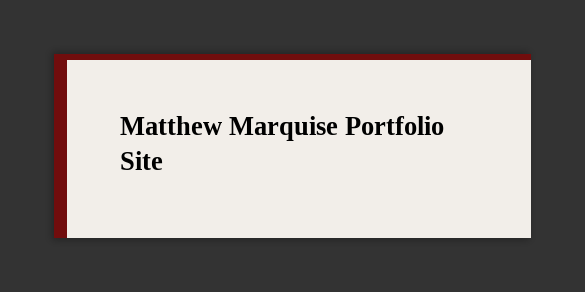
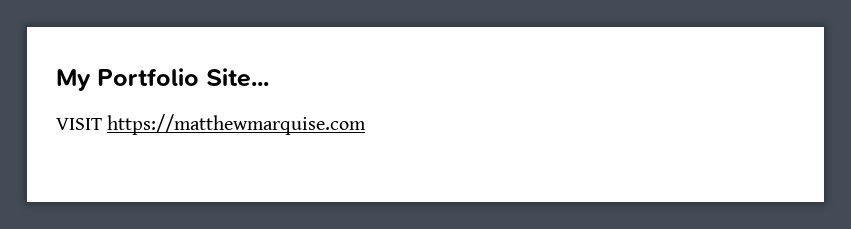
- Matthew Marquise Portfolio Site
+ My Portfolio Site...
+ VISIT https://matthewmarquise.com

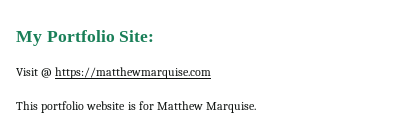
- My Portfolio Site...
- VISIT https://matthewmarquise.com
+ My Portfolio Site:
+ Visit @ https://matthewmarquise.com
+ This portfolio website is for Matthew Marquise.

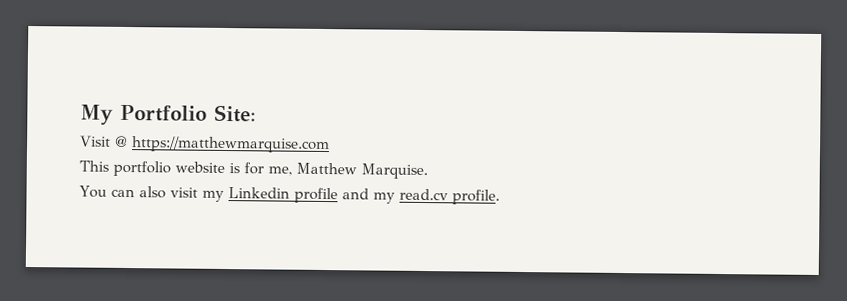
- This portfolio website is for Matthew Marquise.
+ This portfolio website is for me, Matthew Marquise.
+ You can also visit my Linkedin profile and my read.cv profile.

